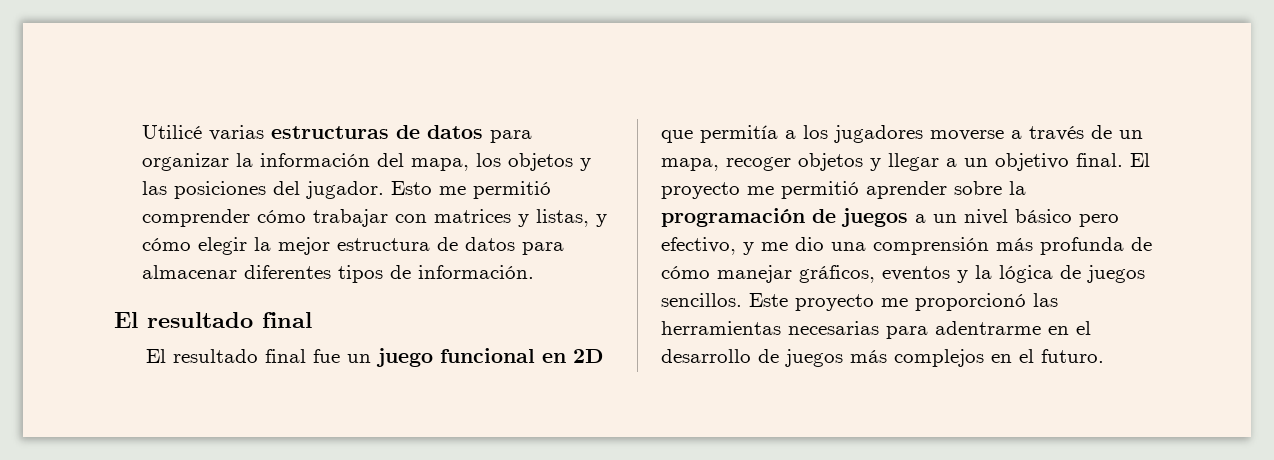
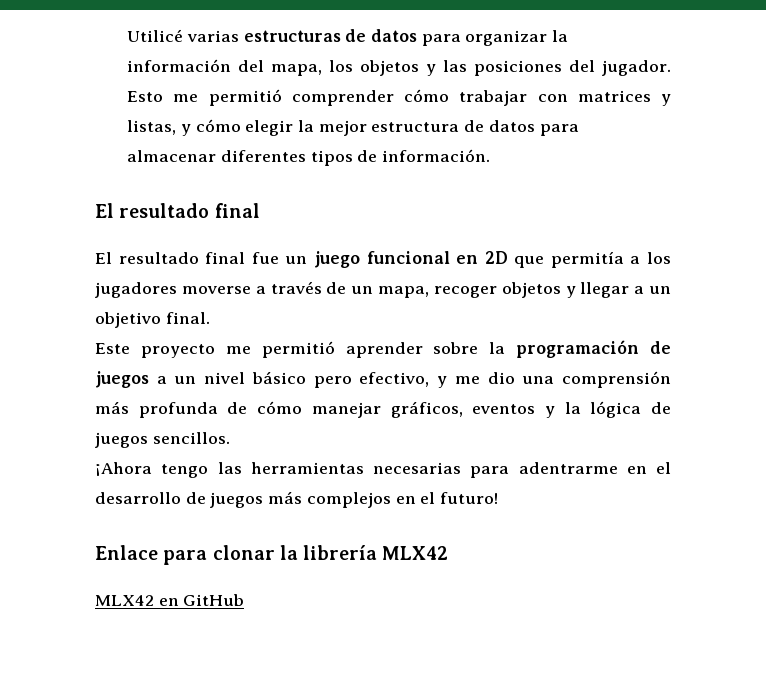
- El resultado final fue un juego funcional en 2D que permitía a los jugadores moverse a través de un mapa, recoger objetos y llegar a un objetivo final. El proyecto me permitió aprender sobre la programación de juegos a un nivel básico pero efectivo, y me dio una comprensión más profunda de cómo manejar gráficos, eventos y la lógica de juegos sencillos. Este proyecto me proporcionó las herramientas necesarias para adentrarme en el desarrollo de juegos más complejos en el futuro.
+ El resultado final fue un juego funcional en 2D que permitía a los jugadores moverse a través de un mapa, recoger objetos y llegar a un objetivo final.
+ Este proyecto me permitió aprender sobre la programación de juegos a un nivel básico pero efectivo, y me dio una comprensión más profunda de cómo manejar gráficos, eventos y la lógica de juegos sencillos.
+ ¡Ahora tengo las herramientas necesarias para adentrarme en el desarrollo de juegos más complejos en el futuro!
+ Enlace para clonar la librería MLX42
+ MLX42 en GitHub

